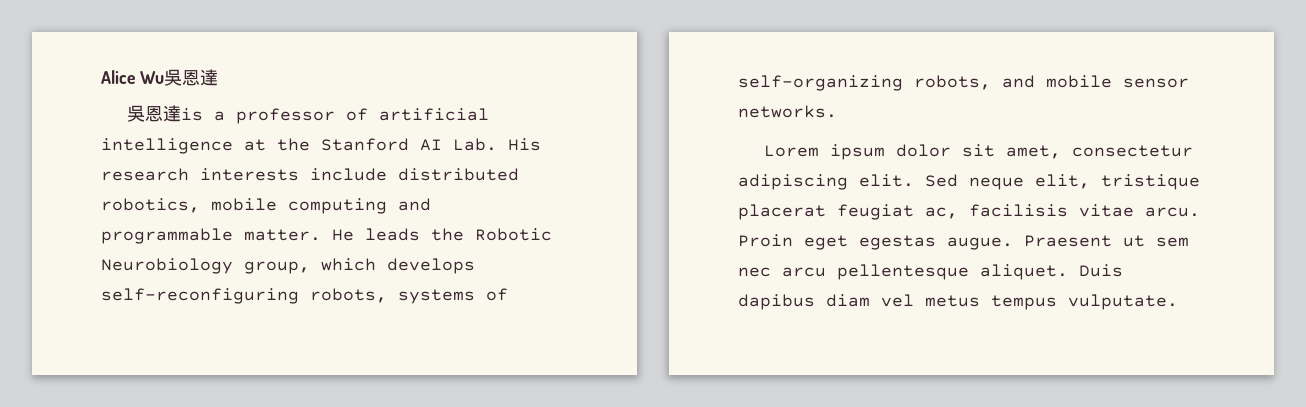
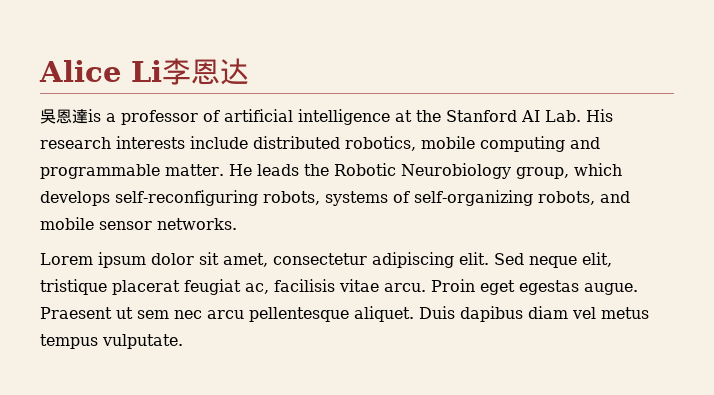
- Alice Wu吳恩達
+ Alice Li李恩达

